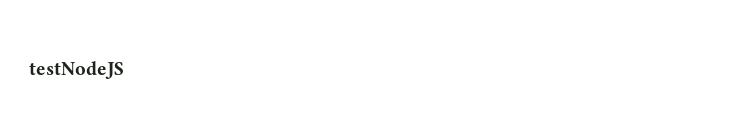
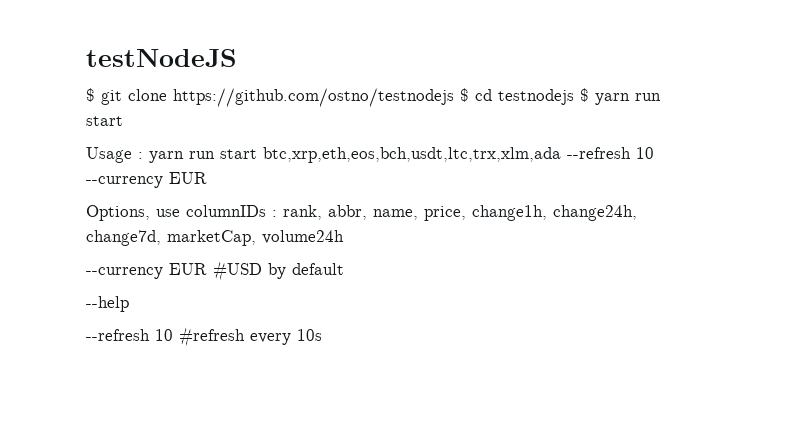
+ $ git clone https://github.com/ostno/testnodejs $ cd testnodejs $ yarn run start
+ Usage : yarn run start btc,xrp,eth,eos,bch,usdt,ltc,trx,xlm,ada --refresh 10 --currency EUR
+ Options, use columnIDs : rank, abbr, name, price, change1h, change24h, change7d, marketCap, volume24h
+ --currency EUR #USD by default
+ --help
+ --refresh 10 #refresh every 10s

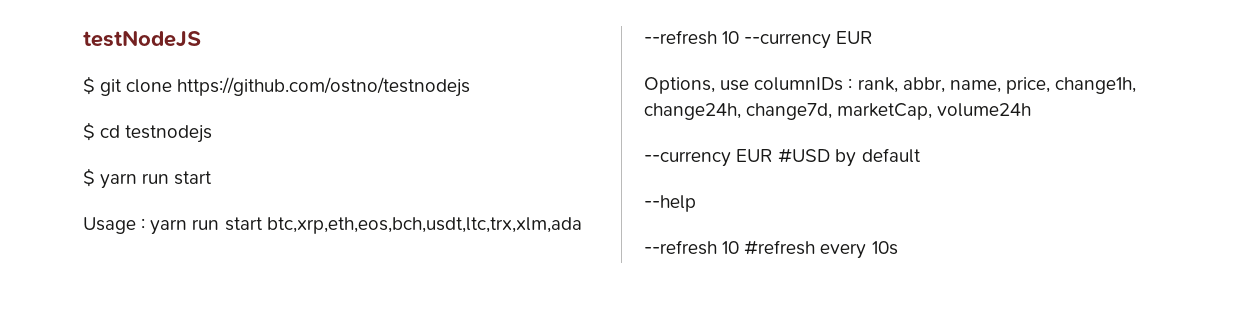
- $ git clone https://github.com/ostno/testnodejs $ cd testnodejs $ yarn run start
+ $ git clone https://github.com/ostno/testnodejs
+ $ cd testnodejs
+ $ yarn run start

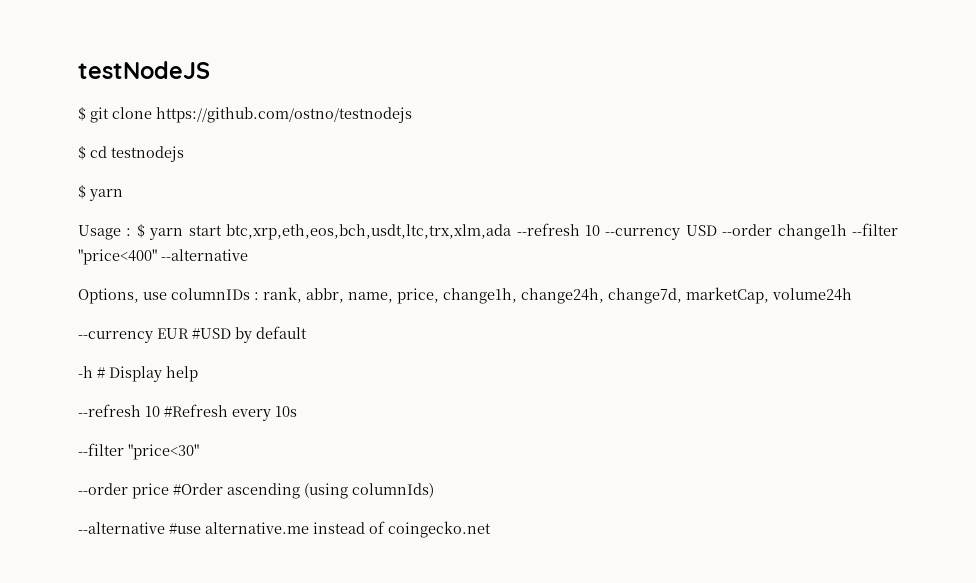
  $ cd testnodejs
- $ yarn run start
+ $ yarn
- Usage : yarn run start btc,xrp,eth,eos,bch,usdt,ltc,trx,xlm,ada --refresh 10 --currency EUR
+ Usage : $ yarn start btc,xrp,eth,eos,bch,usdt,ltc,trx,xlm,ada --refresh 10 --currency USD --order change1h --filter "price<400" --alternative
- --help
- --refresh 10 #refresh every 10s
+ -h # Display help
+ --refresh 10 #Refresh every 10s
+ --filter "price<30"
+ --order price #Order ascending (using columnIds)
+ --alternative #use alternative.me instead of coingecko.net

